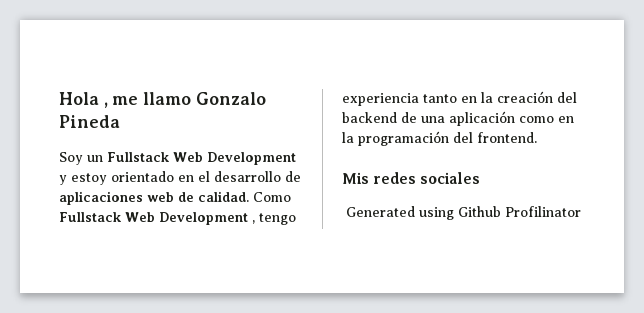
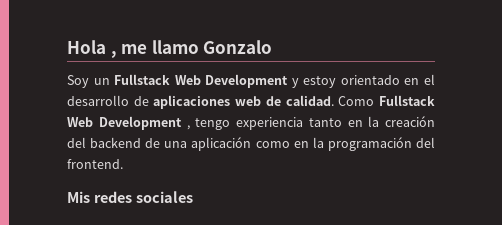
- Hola , me llamo Gonzalo Pineda
+ Hola , me llamo Gonzalo
- Generated using Github Profilinator

